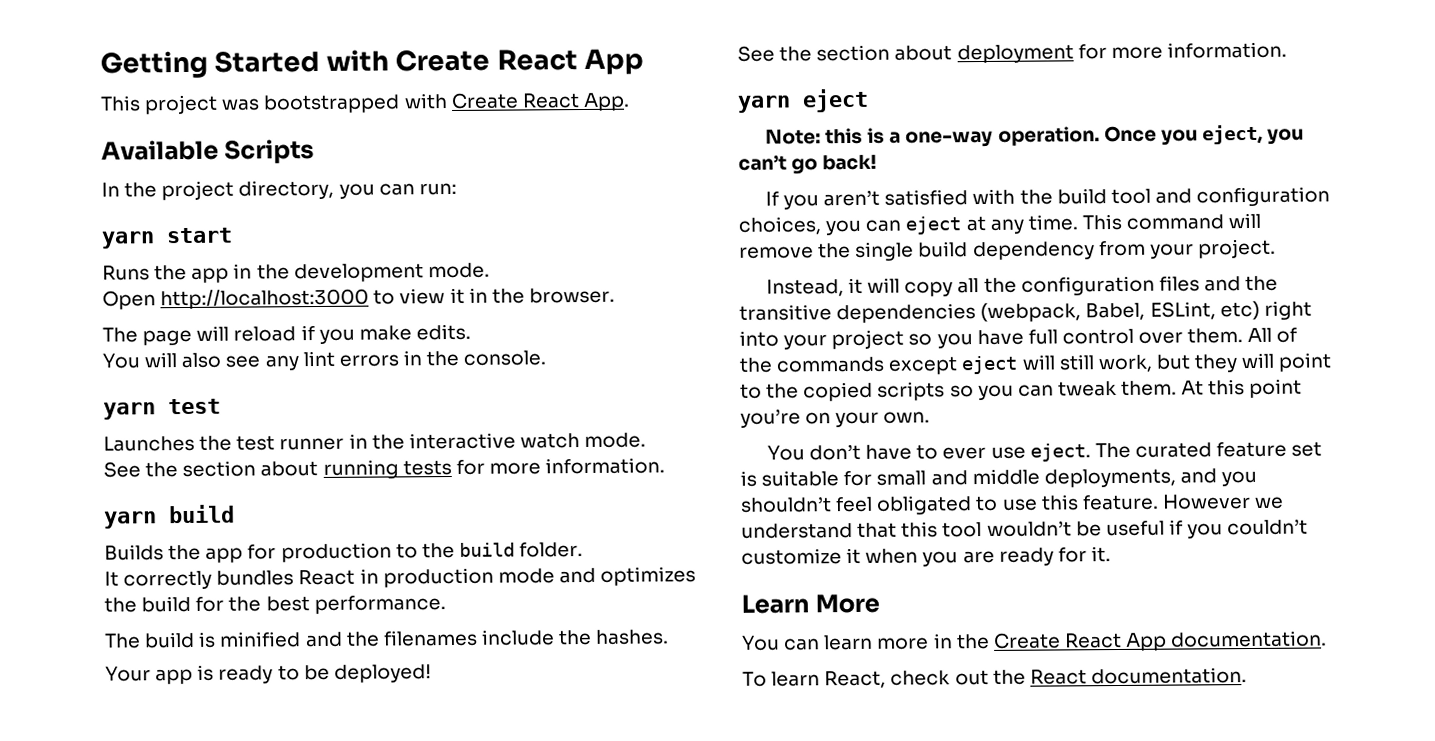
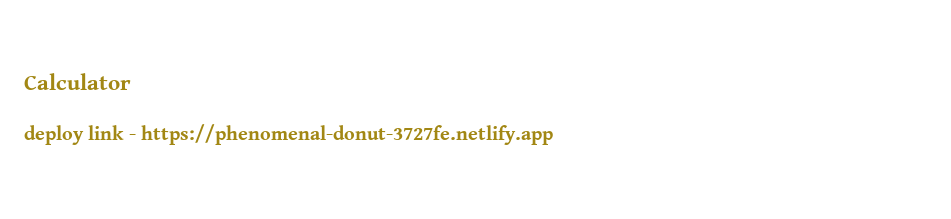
- Getting Started with Create React App
- This project was bootstrapped with Create React App.
- Available Scripts
- In the project directory, you can run:
- yarn start
- Runs the app in the development mode.
- Open http://localhost:3000 to view it in the browser.
- The page will reload if you make edits.
- You will also see any lint errors in the console.
- yarn test
- Launches the test runner in the interactive watch mode.
- See the section about running tests for more information.
- yarn build
- Builds the app for production to the build folder.
- It correctly bundles React in production mode and optimizes the build for the best performance.
- The build is minified and the filenames include the hashes.
- Your app is ready to be deployed!
- See the section about deployment for more information.
- yarn eject
- Note: this is a one-way operation. Once you eject, you can’t go back!
- If you aren’t satisfied with the build tool and configuration choices, you can eject at any time. This command will remove the single build dependency from your project.
- Instead, it will copy all the configuration files and the transitive dependencies (webpack, Babel, ESLint, etc) right into your project so you have full control over them. All of the commands except eject will still work, but they will point to the copied scripts so you can tweak them. At this point you’re on your own.
- You don’t have to ever use eject. The curated feature set is suitable for small and middle deployments, and you shouldn’t feel obligated to use this feature. However we understand that this tool wouldn’t be useful if you couldn’t customize it when you are ready for it.
- Learn More
- You can learn more in the Create React App documentation.
- To learn React, check out the React documentation.
+ Calculator
+ deploy link - https://phenomenal-donut-3727fe.netlify.app

